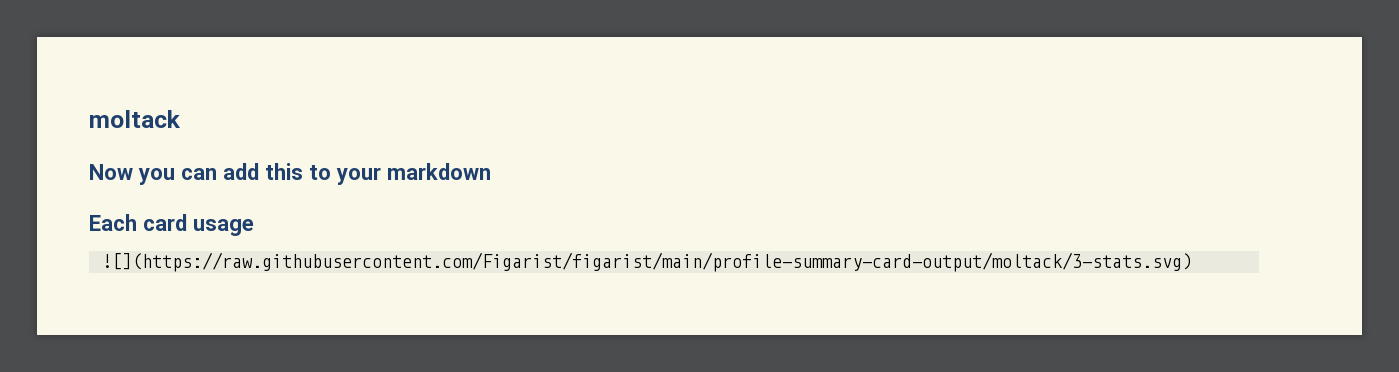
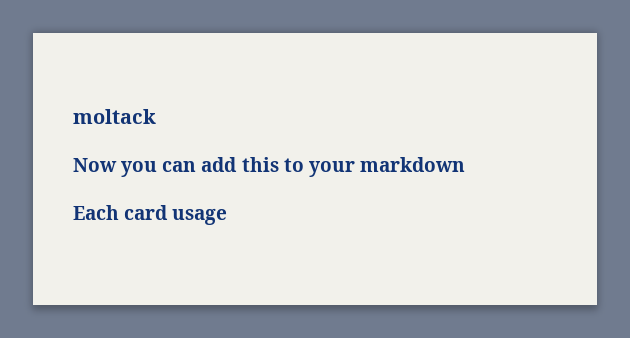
- ![](https://raw.githubusercontent.com/Figarist/figarist/main/profile-summary-card-output/moltack/3-stats.svg)

